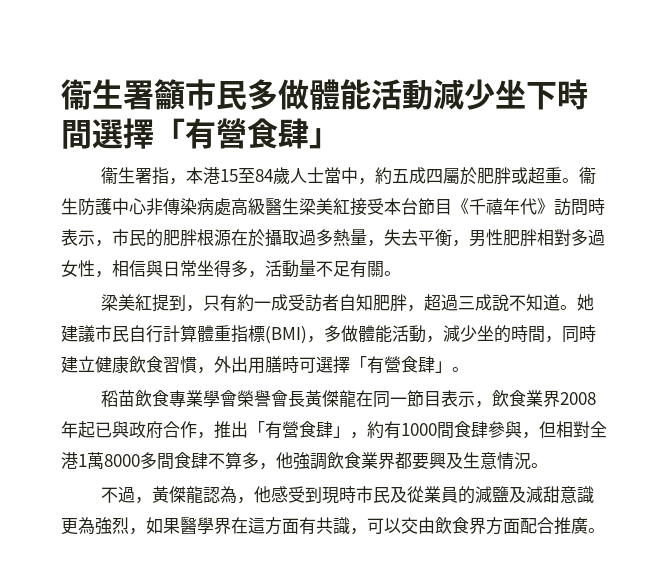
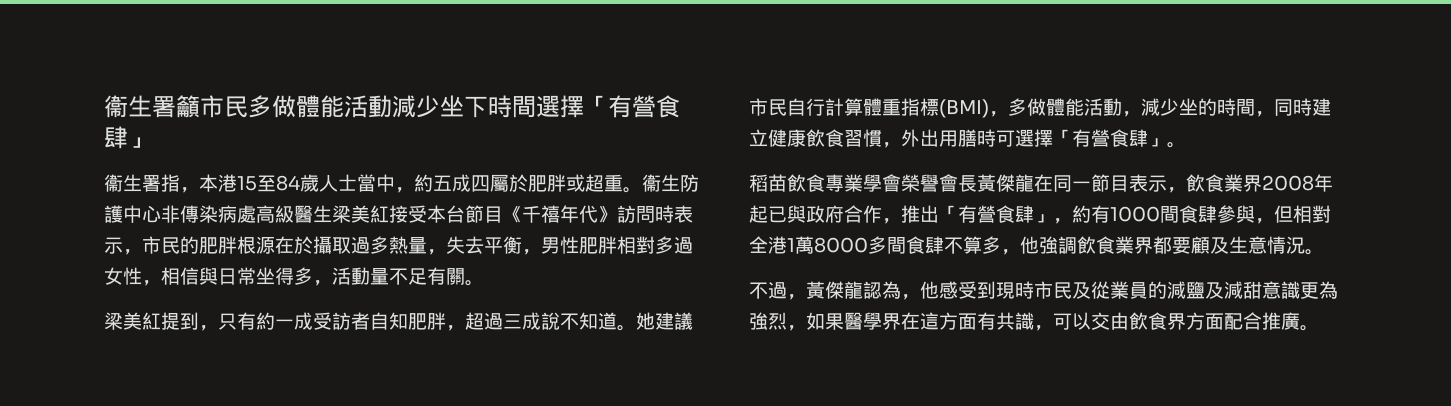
- 稻苗飲食專業學會榮譽會長黃傑龍在同一節目表示，飲食業界2008年起已與政府合作，推出「有營食肆」，約有1000間食肆參與，但相對全港1萬8000多間食肆不算多，他強調飲食業界都要興及生意情況。
+ 稻苗飲食專業學會榮譽會長黃傑龍在同一節目表示，飲食業界2008年起已與政府合作，推出「有營食肆」，約有1000間食肆參與，但相對全港1萬8000多間食肆不算多，他強調飲食業界都要顧及生意情況。

